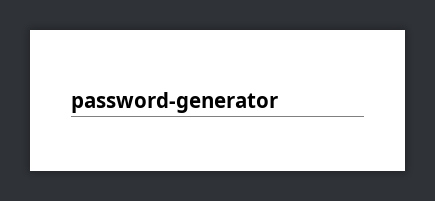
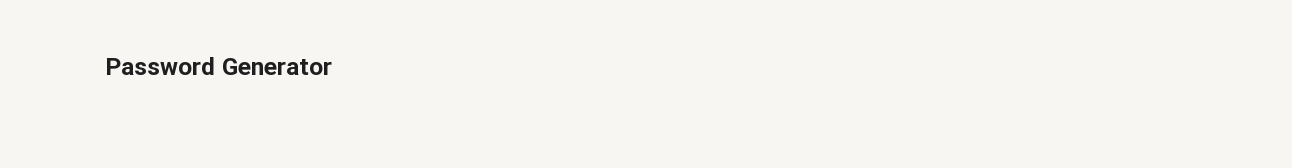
- password-generator
+ Password Generator

